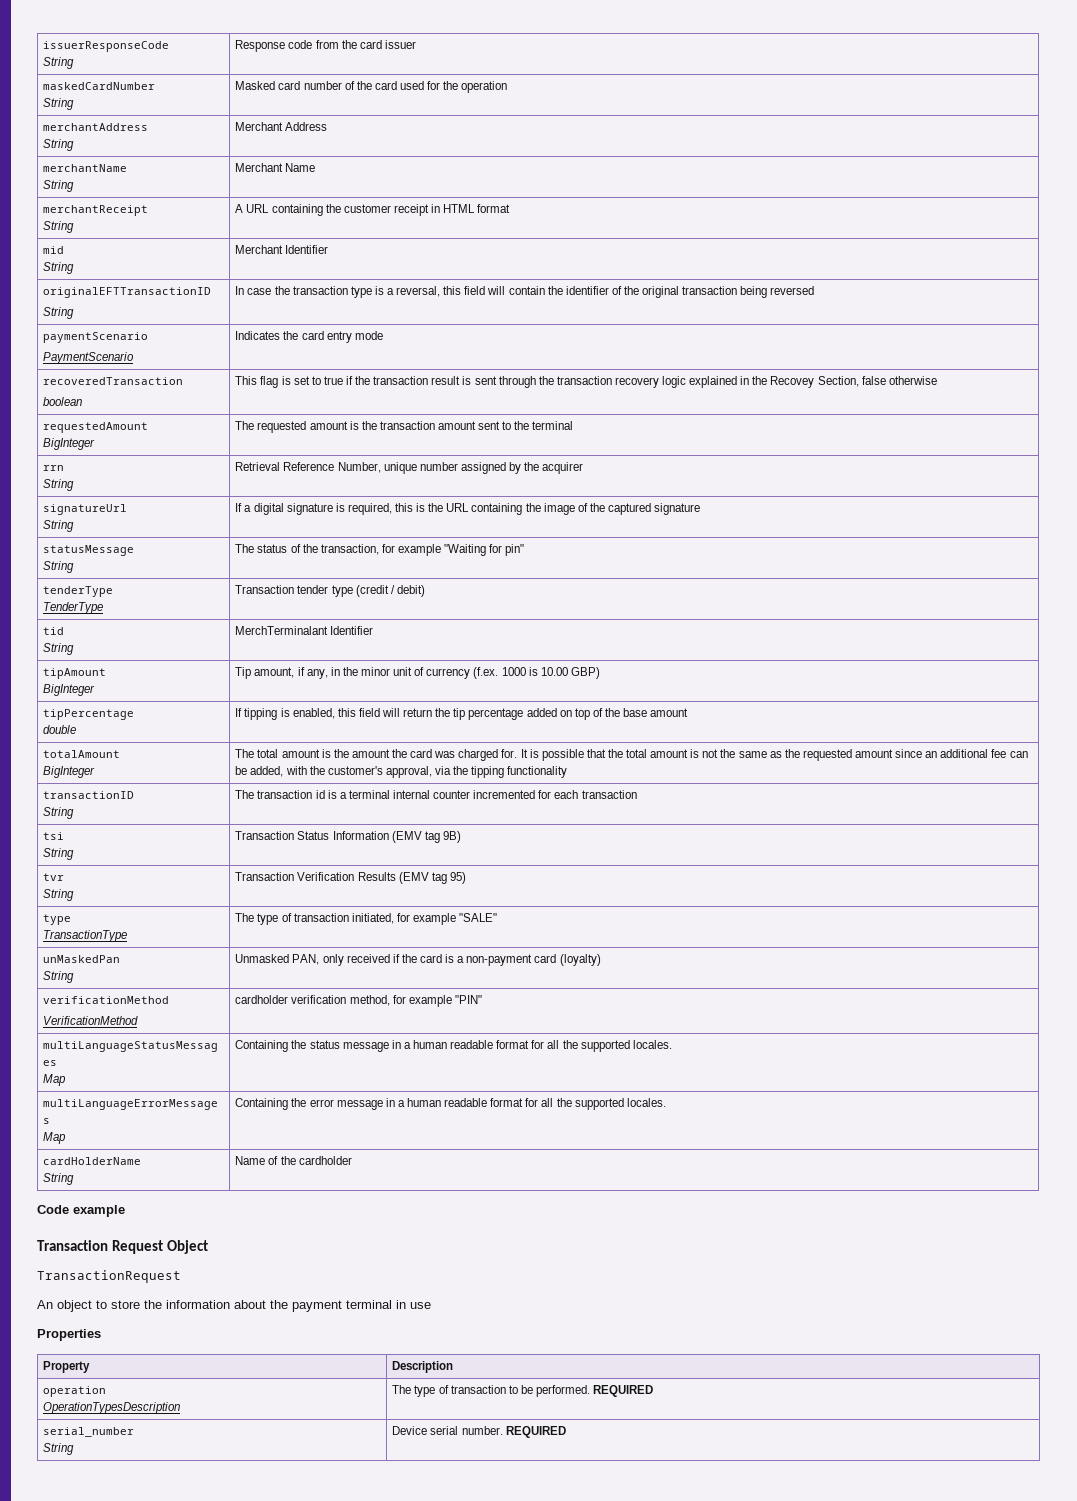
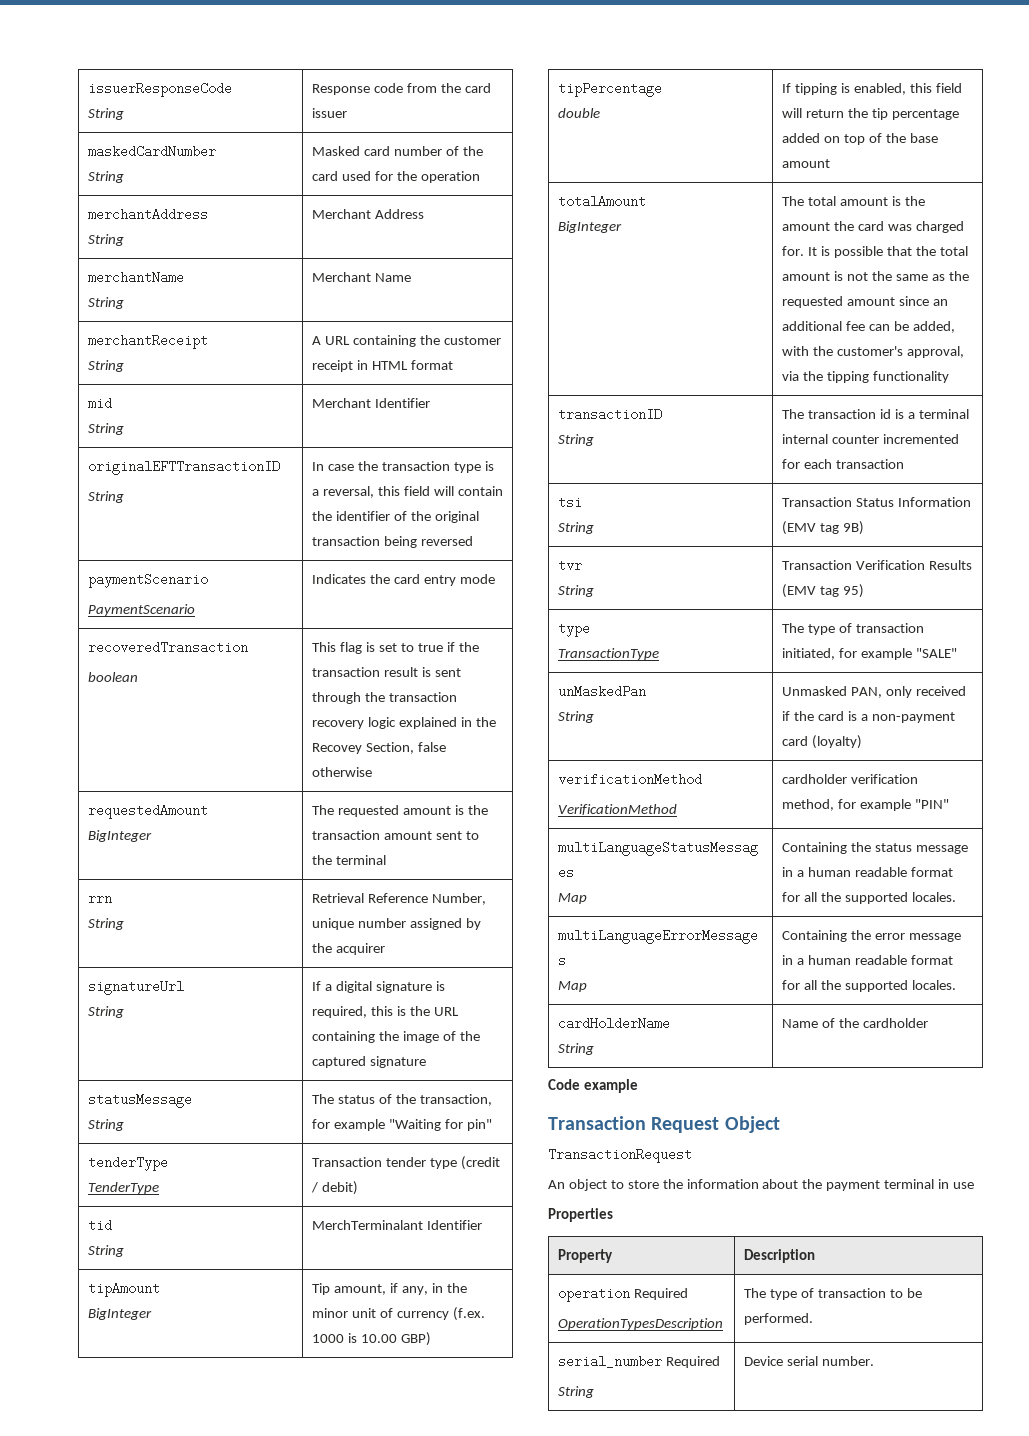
  Property | Description
- operation
- OperationTypesDescription | The type of transaction to be performed. REQUIRED
+ operation Required
+ OperationTypesDescription | The type of transaction to be performed.
- serial_number
- String | Device serial number. REQUIRED
+ serial_number Required
+ String | Device serial number.

